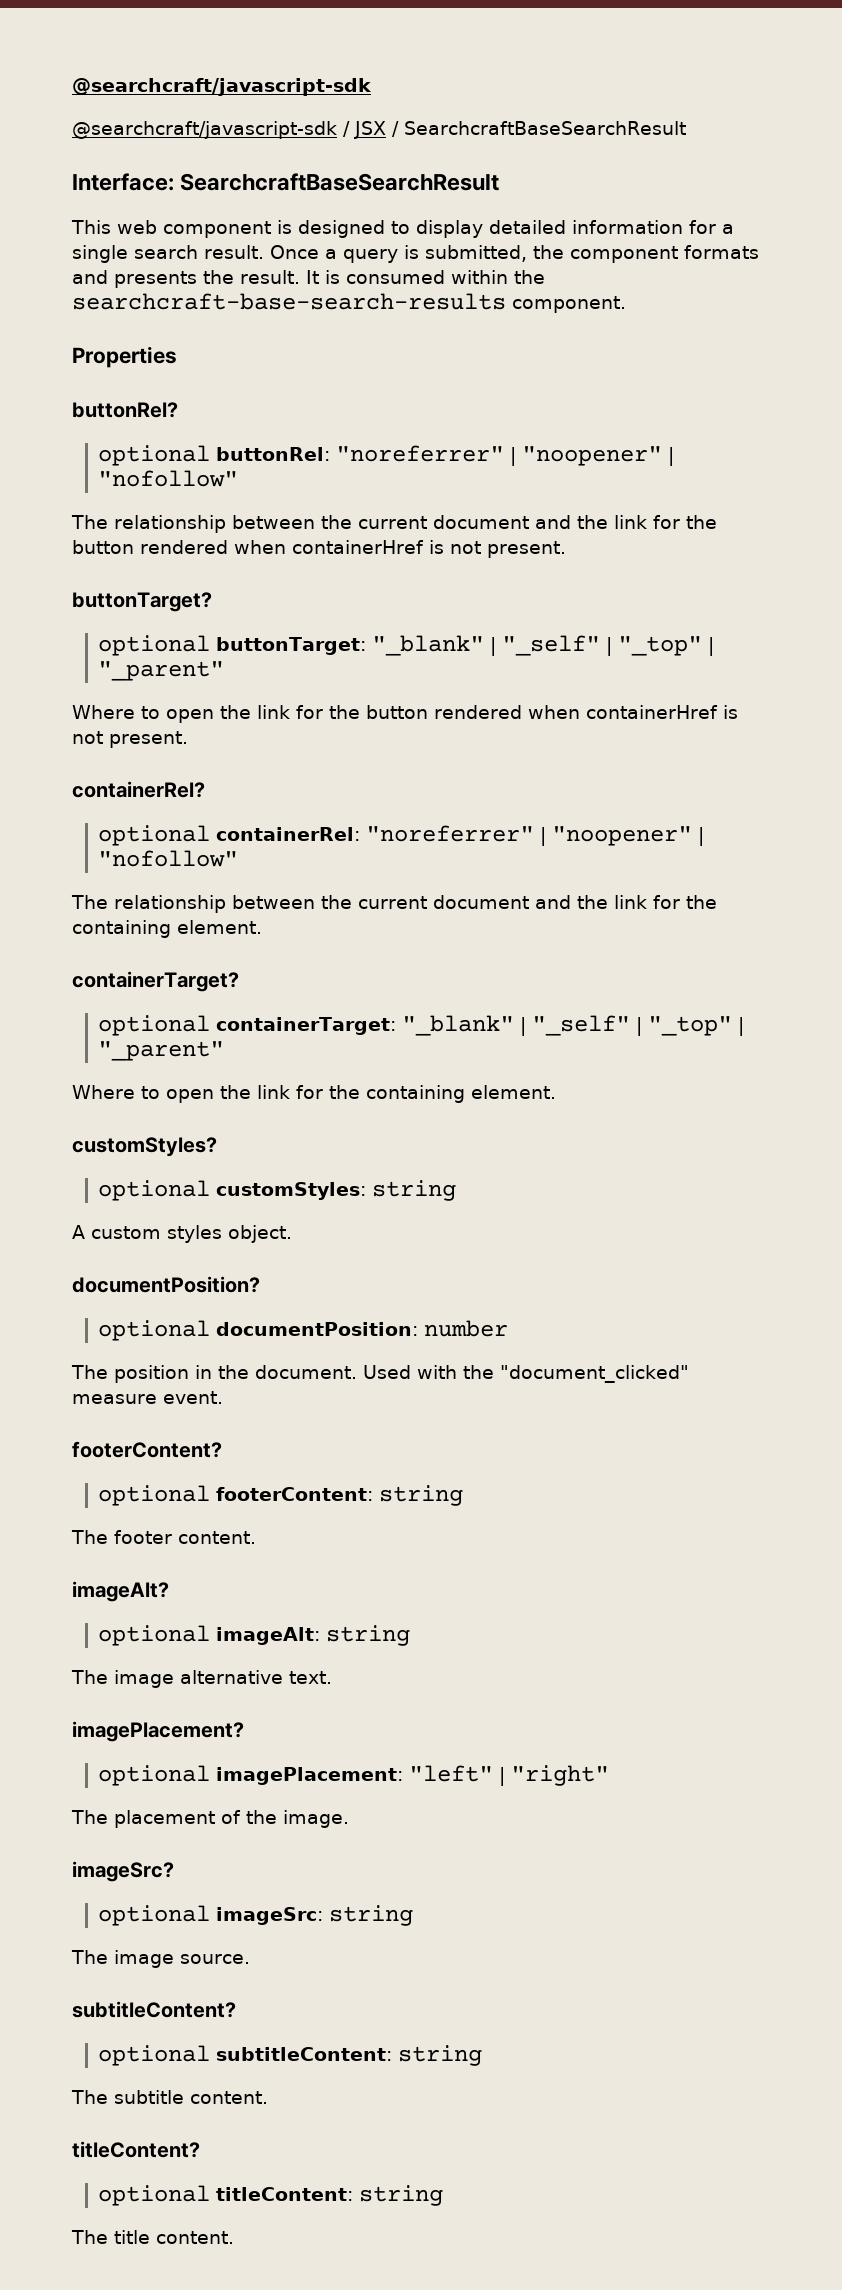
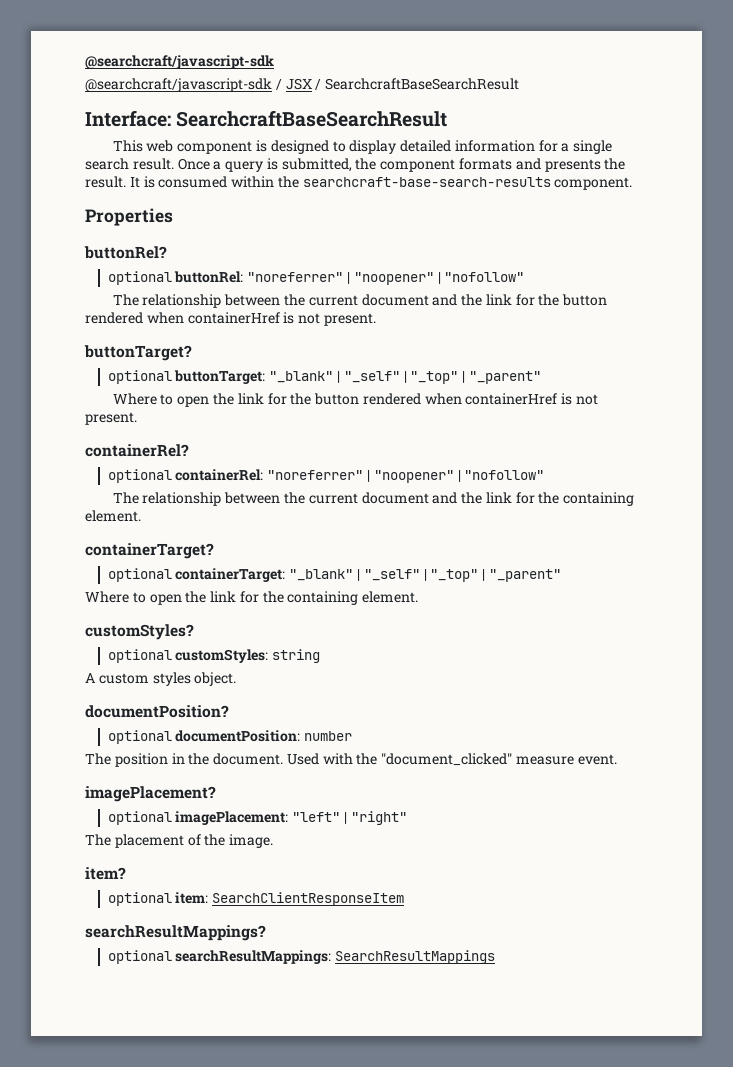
- footerContent?
- optional footerContent: string
- The footer content.
- imageAlt?
- optional imageAlt: string
- The image alternative text.
- imageSrc?
- optional imageSrc: string
- The image source.
- subtitleContent?
- optional subtitleContent: string
- The subtitle content.
- titleContent?
- optional titleContent: string
- The title content.
+ item?
+ optional item: SearchClientResponseItem
+ searchResultMappings?
+ optional searchResultMappings: SearchResultMappings

